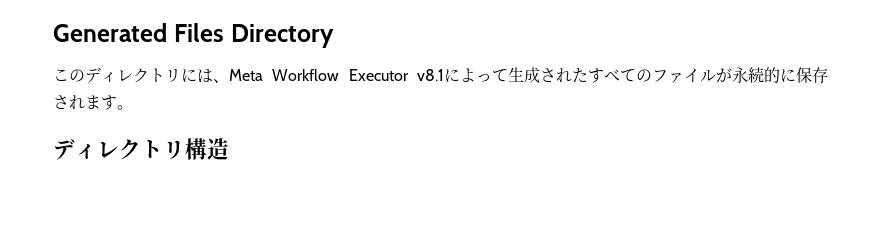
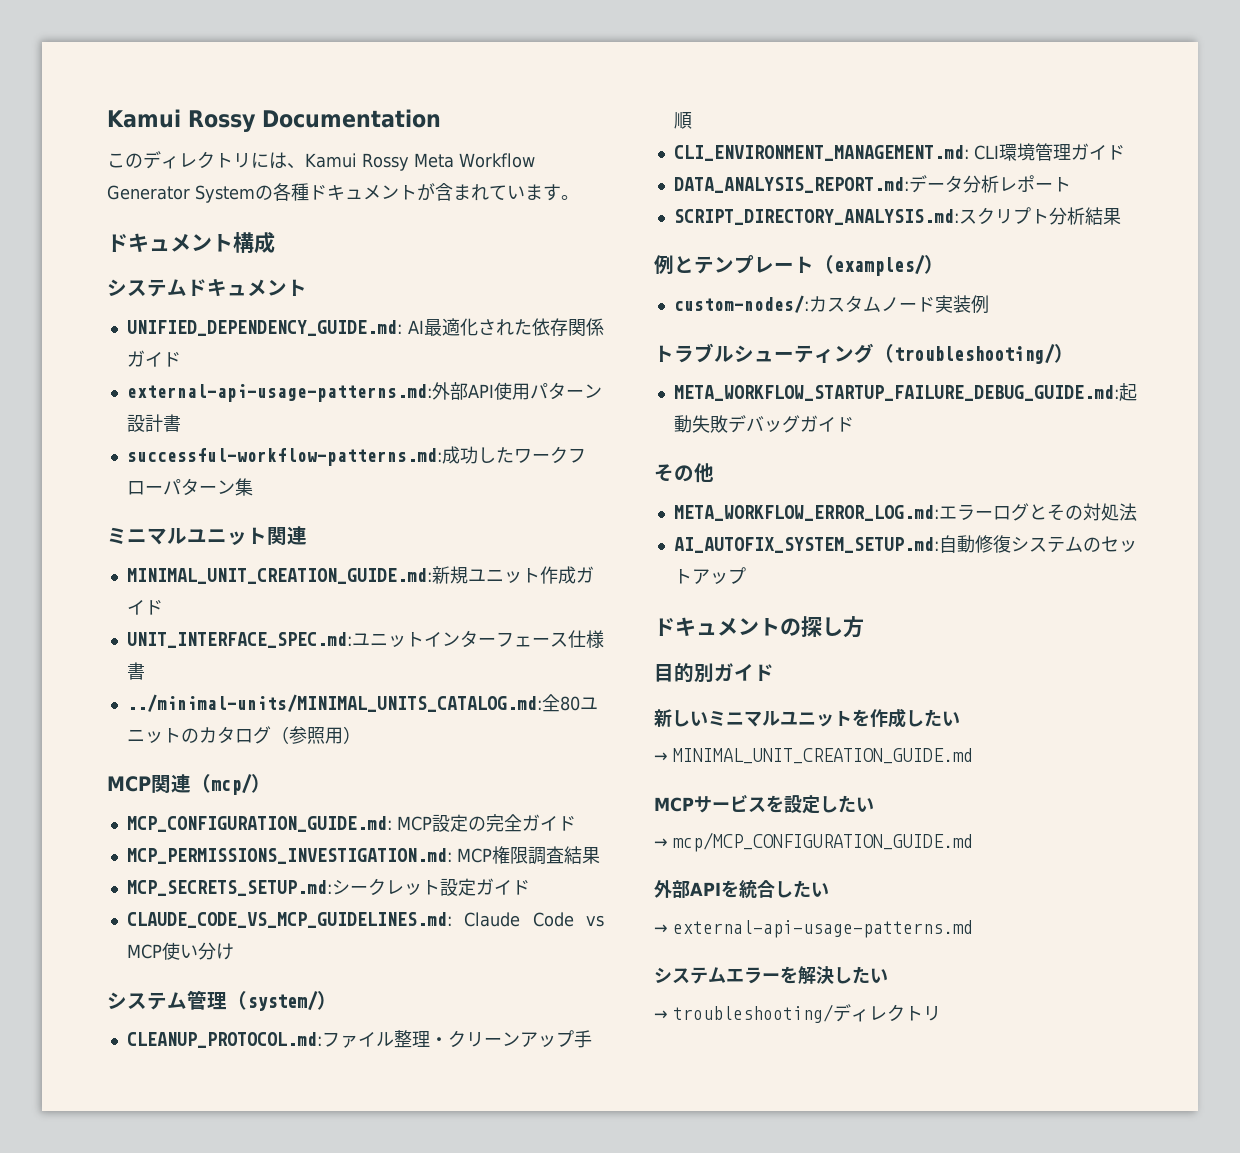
- Generated Files Directory
+ Kamui Rossy Documentation
- このディレクトリには、Meta Workflow Executor v8.1によって生成されたすべてのファイルが永続的に保存されます。
- ディレクトリ構造
+ このディレクトリには、Kamui Rossy Meta Workflow Generator Systemの各種ドキュメントが含まれています。
+ ドキュメント構成
+ システムドキュメント
+ UNIFIED_DEPENDENCY_GUIDE.md: AI最適化された依存関係ガイド
+ external-api-usage-patterns.md:外部API使用パターン設計書
+ successful-workflow-patterns.md:成功したワークフローパターン集
+ ミニマルユニット関連
+ MINIMAL_UNIT_CREATION_GUIDE.md:新規ユニット作成ガイド
+ UNIT_INTERFACE_SPEC.md:ユニットインターフェース仕様書
+ ../minimal-units/MINIMAL_UNITS_CATALOG.md:全80ユニットのカタログ（参照用）
+ MCP関連（mcp/）
+ MCP_CONFIGURATION_GUIDE.md: MCP設定の完全ガイド
+ MCP_PERMISSIONS_INVESTIGATION.md: MCP権限調査結果
+ MCP_SECRETS_SETUP.md:シークレット設定ガイド
+ CLAUDE_CODE_VS_MCP_GUIDELINES.md: Claude Code vs MCP使い分け
+ システム管理（system/）
+ CLEANUP_PROTOCOL.md:ファイル整理・クリーンアップ手順
+ CLI_ENVIRONMENT_MANAGEMENT.md: CLI環境管理ガイド
+ DATA_ANALYSIS_REPORT.md:データ分析レポート
+ SCRIPT_DIRECTORY_ANALYSIS.md:スクリプト分析結果
+ 例とテンプレート（examples/）
+ custom-nodes/:カスタムノード実装例
+ トラブルシューティング（troubleshooting/）
+ META_WORKFLOW_STARTUP_FAILURE_DEBUG_GUIDE.md:起動失敗デバッグガイド
+ その他
+ META_WORKFLOW_ERROR_LOG.md:エラーログとその対処法
+ AI_AUTOFIX_SYSTEM_SETUP.md:自動修復システムのセットアップ
+ ドキュメントの探し方
+ 目的別ガイド
+ 新しいミニマルユニットを作成したい
+ → MINIMAL_UNIT_CREATION_GUIDE.md
+ MCPサービスを設定したい
+ → mcp/MCP_CONFIGURATION_GUIDE.md
+ 外部APIを統合したい
+ → external-api-usage-patterns.md
+ システムエラーを解決したい
+ → troubleshooting/ディレクトリ

